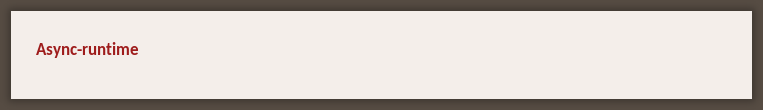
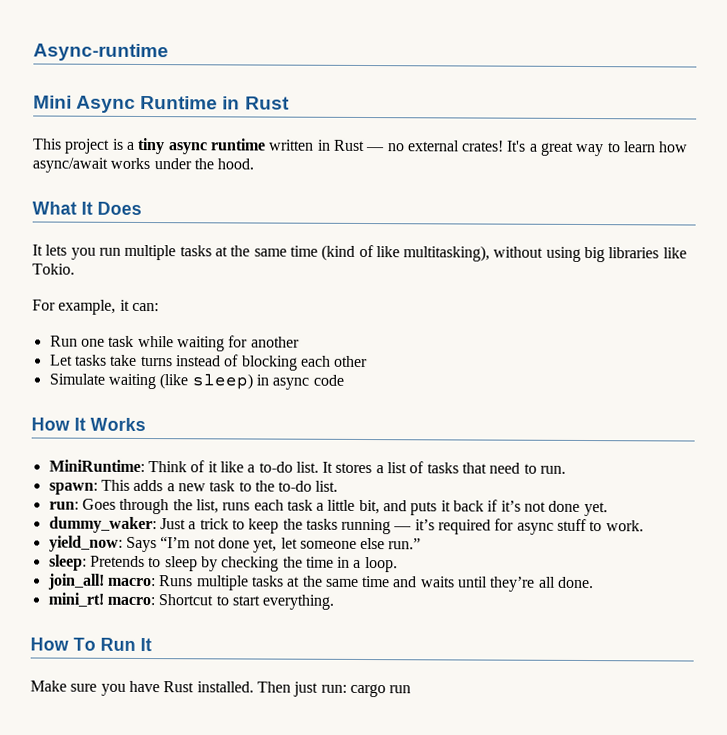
+ Mini Async Runtime in Rust
+ This project is a tiny async runtime written in Rust — no external crates! It's a great way to learn how async/await works under the hood.
+ What It Does
+ It lets you run multiple tasks at the same time (kind of like multitasking), without using big libraries like Tokio.
+ For example, it can:
+ Run one task while waiting for another
+ Let tasks take turns instead of blocking each other
+ Simulate waiting (like sleep) in async code
+ How It Works
+ MiniRuntime: Think of it like a to-do list. It stores a list of tasks that need to run.
+ spawn: This adds a new task to the to-do list.
+ run: Goes through the list, runs each task a little bit, and puts it back if it’s not done yet.
+ dummy_waker: Just a trick to keep the tasks running — it’s required for async stuff to work.
+ yield_now: Says “I’m not done yet, let someone else run.”
+ sleep: Pretends to sleep by checking the time in a loop.
+ join_all! macro: Runs multiple tasks at the same time and waits until they’re all done.
+ mini_rt! macro: Shortcut to start everything.
+ How To Run It
+ Make sure you have Rust installed. Then just run: cargo run

